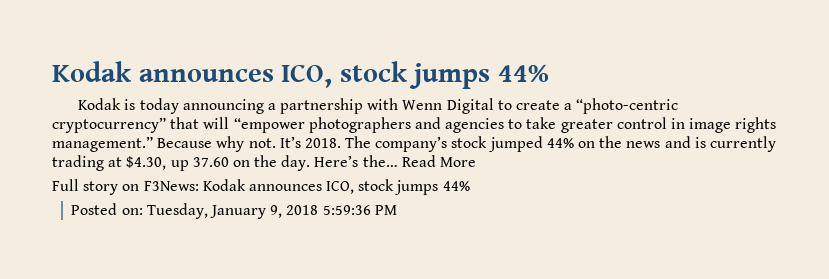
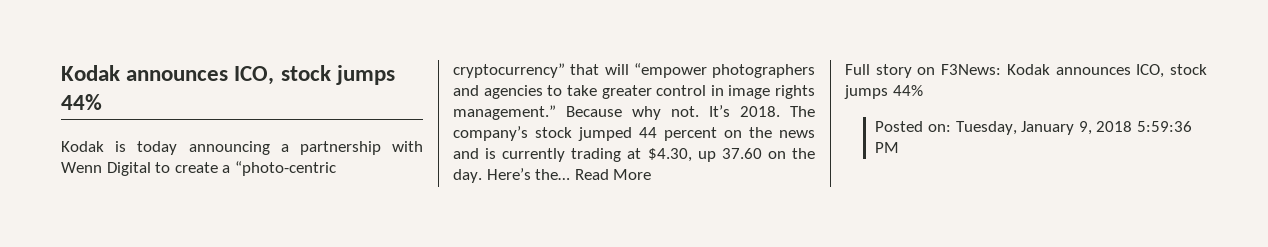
- The company’s stock jumped 44% on the news and is currently trading at $4.30, up 37.60 on the day.
+ The company’s stock jumped 44 percent on the news and is currently trading at $4.30, up 37.60 on the day.

